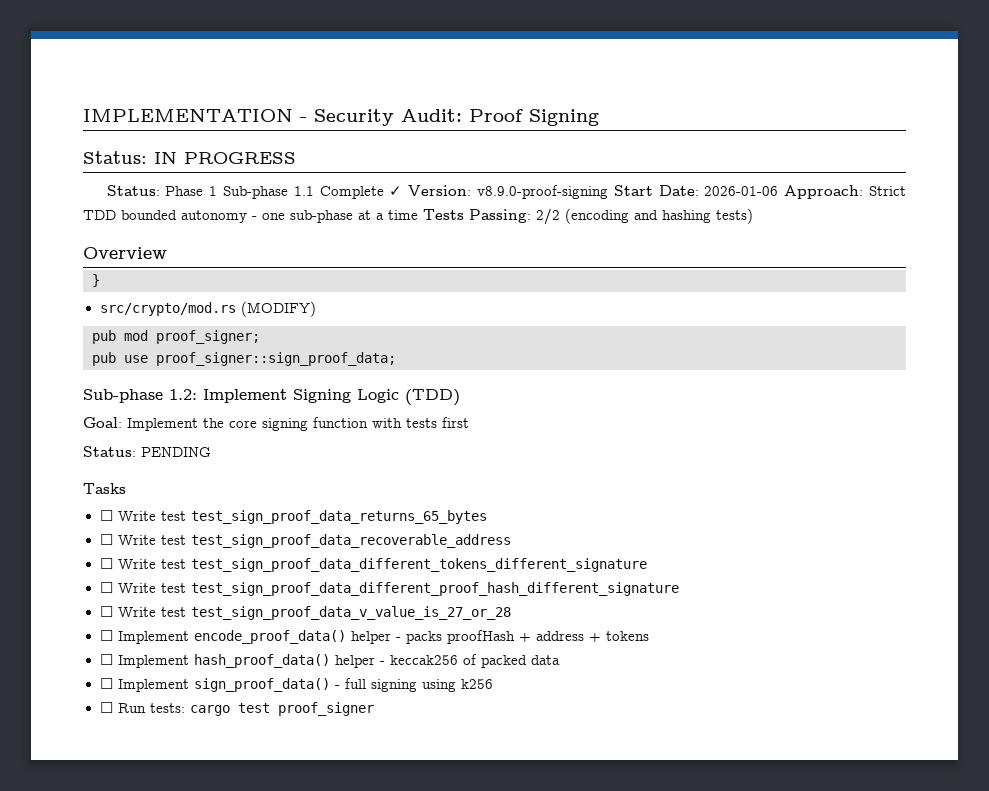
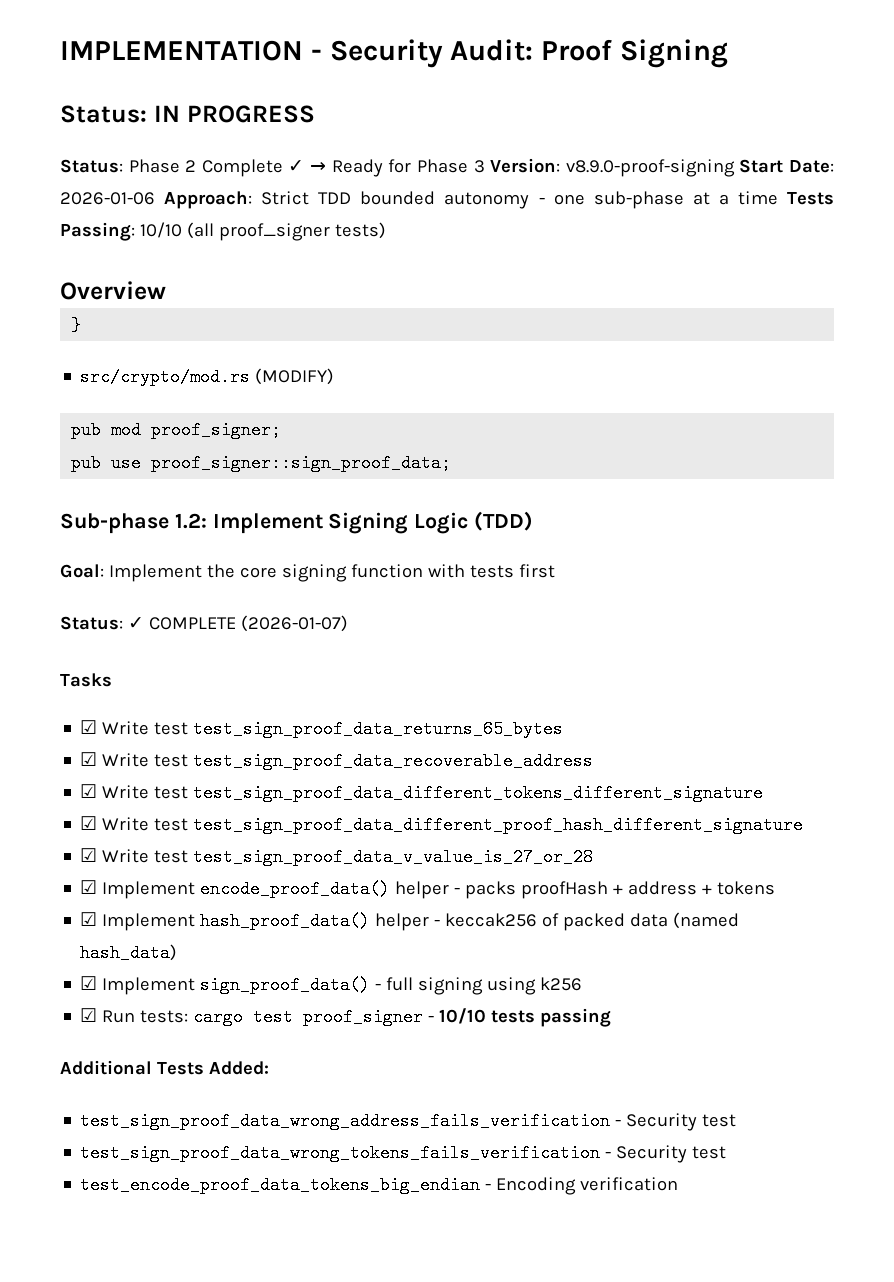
- Status: Phase 1 Sub-phase 1.1 Complete ✓ Version: v8.9.0-proof-signing Start Date: 2026-01-06 Approach: Strict TDD bounded autonomy - one sub-phase at a time Tests Passing: 2/2 (encoding and hashing tests)
+ Status: Phase 2 Complete ✓ → Ready for Phase 3 Version: v8.9.0-proof-signing Start Date: 2026-01-06 Approach: Strict TDD bounded autonomy - one sub-phase at a time Tests Passing: 10/10 (all proof_signer tests)
- Status: PENDING
+ Status: ✓ COMPLETE (2026-01-07)
- ☐ Write test test_sign_proof_data_returns_65_bytes
+ ☑ Write test test_sign_proof_data_returns_65_bytes
- ☐ Write test test_sign_proof_data_recoverable_address
+ ☑ Write test test_sign_proof_data_recoverable_address
- ☐ Write test test_sign_proof_data_different_tokens_different_signature
+ ☑ Write test test_sign_proof_data_different_tokens_different_signature
- ☐ Write test test_sign_proof_data_different_proof_hash_different_signature
+ ☑ Write test test_sign_proof_data_different_proof_hash_different_signature
- ☐ Write test test_sign_proof_data_v_value_is_27_or_28
+ ☑ Write test test_sign_proof_data_v_value_is_27_or_28
- ☐ Implement encode_proof_data() helper - packs proofHash + address + tokens
+ ☑ Implement encode_proof_data() helper - packs proofHash + address + tokens
- ☐ Implement hash_proof_data() helper - keccak256 of packed data
- ☐ Implement sign_proof_data() - full signing using k256
+ ☑ Implement hash_proof_data() helper - keccak256 of packed data (named hash_data)
+ ☑ Implement sign_proof_data() - full signing using k256
- ☐ Run tests: cargo test proof_signer
+ ☑ Run tests: cargo test proof_signer - 10/10 tests passing
+ Additional Tests Added:
+ test_sign_proof_data_wrong_address_fails_verification - Security test
+ test_sign_proof_data_wrong_tokens_fails_verification - Security test
+ test_encode_proof_data_tokens_big_endian - Encoding verification

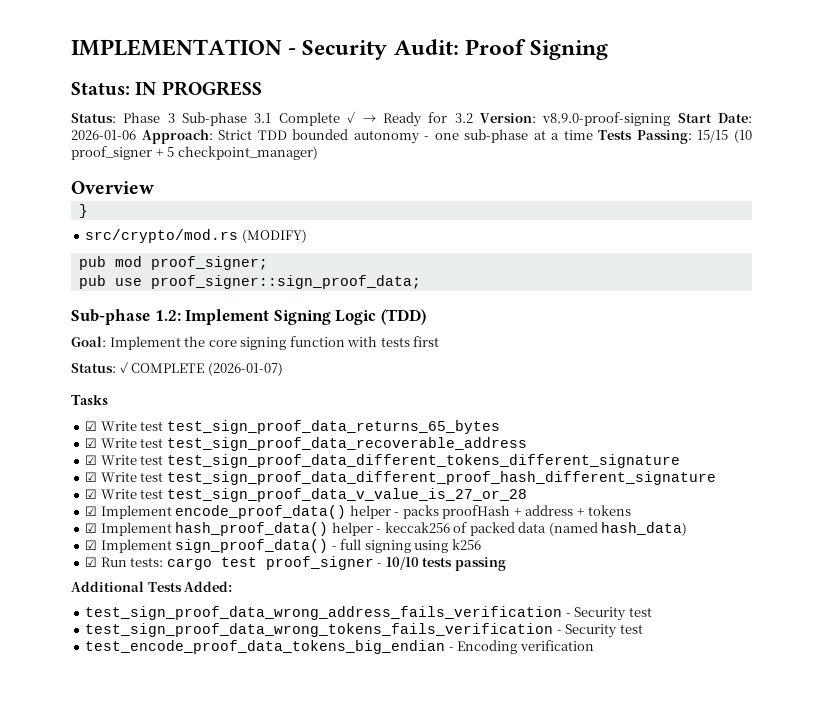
- Status: Phase 2 Complete ✓ → Ready for Phase 3 Version: v8.9.0-proof-signing Start Date: 2026-01-06 Approach: Strict TDD bounded autonomy - one sub-phase at a time Tests Passing: 10/10 (all proof_signer tests)
+ Status: Phase 3 Sub-phase 3.1 Complete ✓ → Ready for 3.2 Version: v8.9.0-proof-signing Start Date: 2026-01-06 Approach: Strict TDD bounded autonomy - one sub-phase at a time Tests Passing: 15/15 (10 proof_signer + 5 checkpoint_manager)

